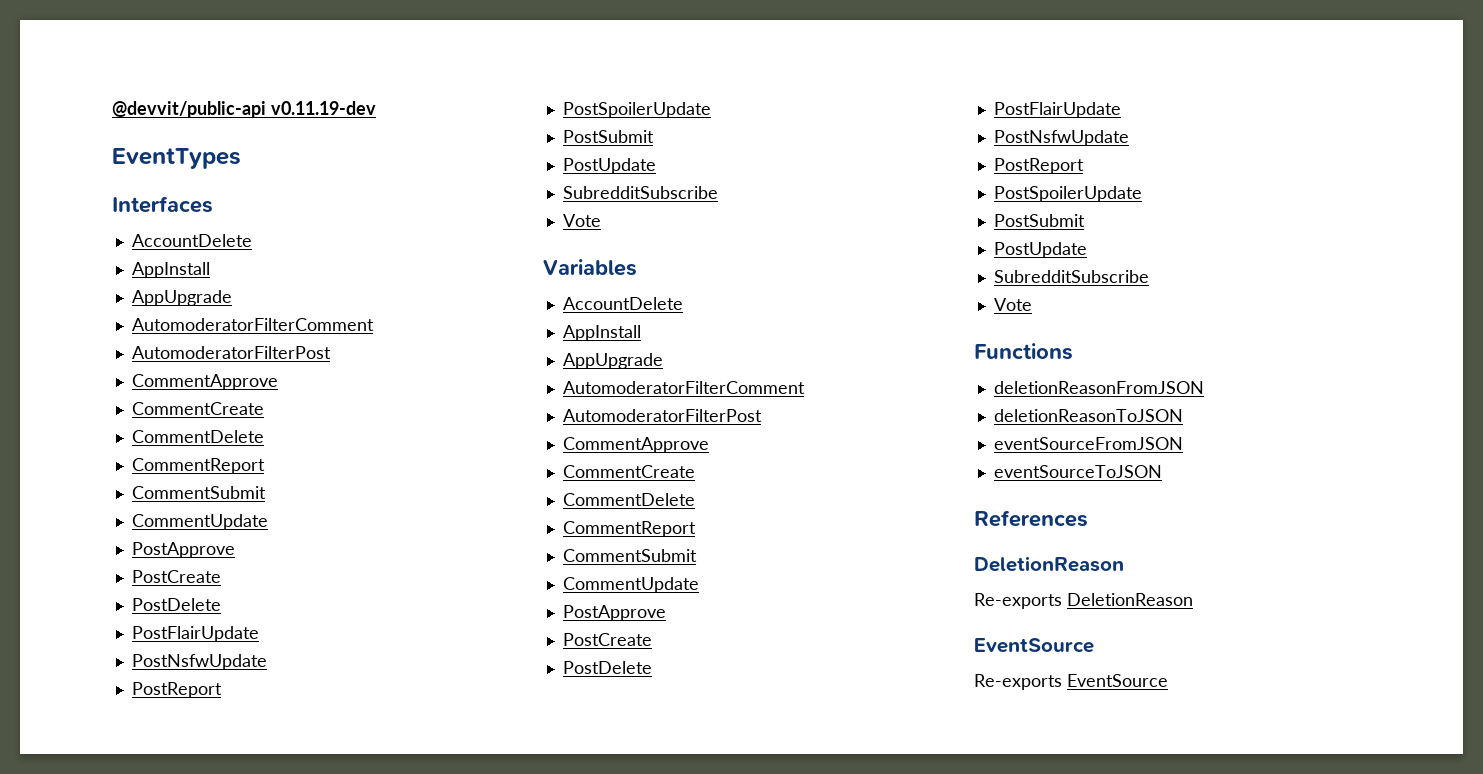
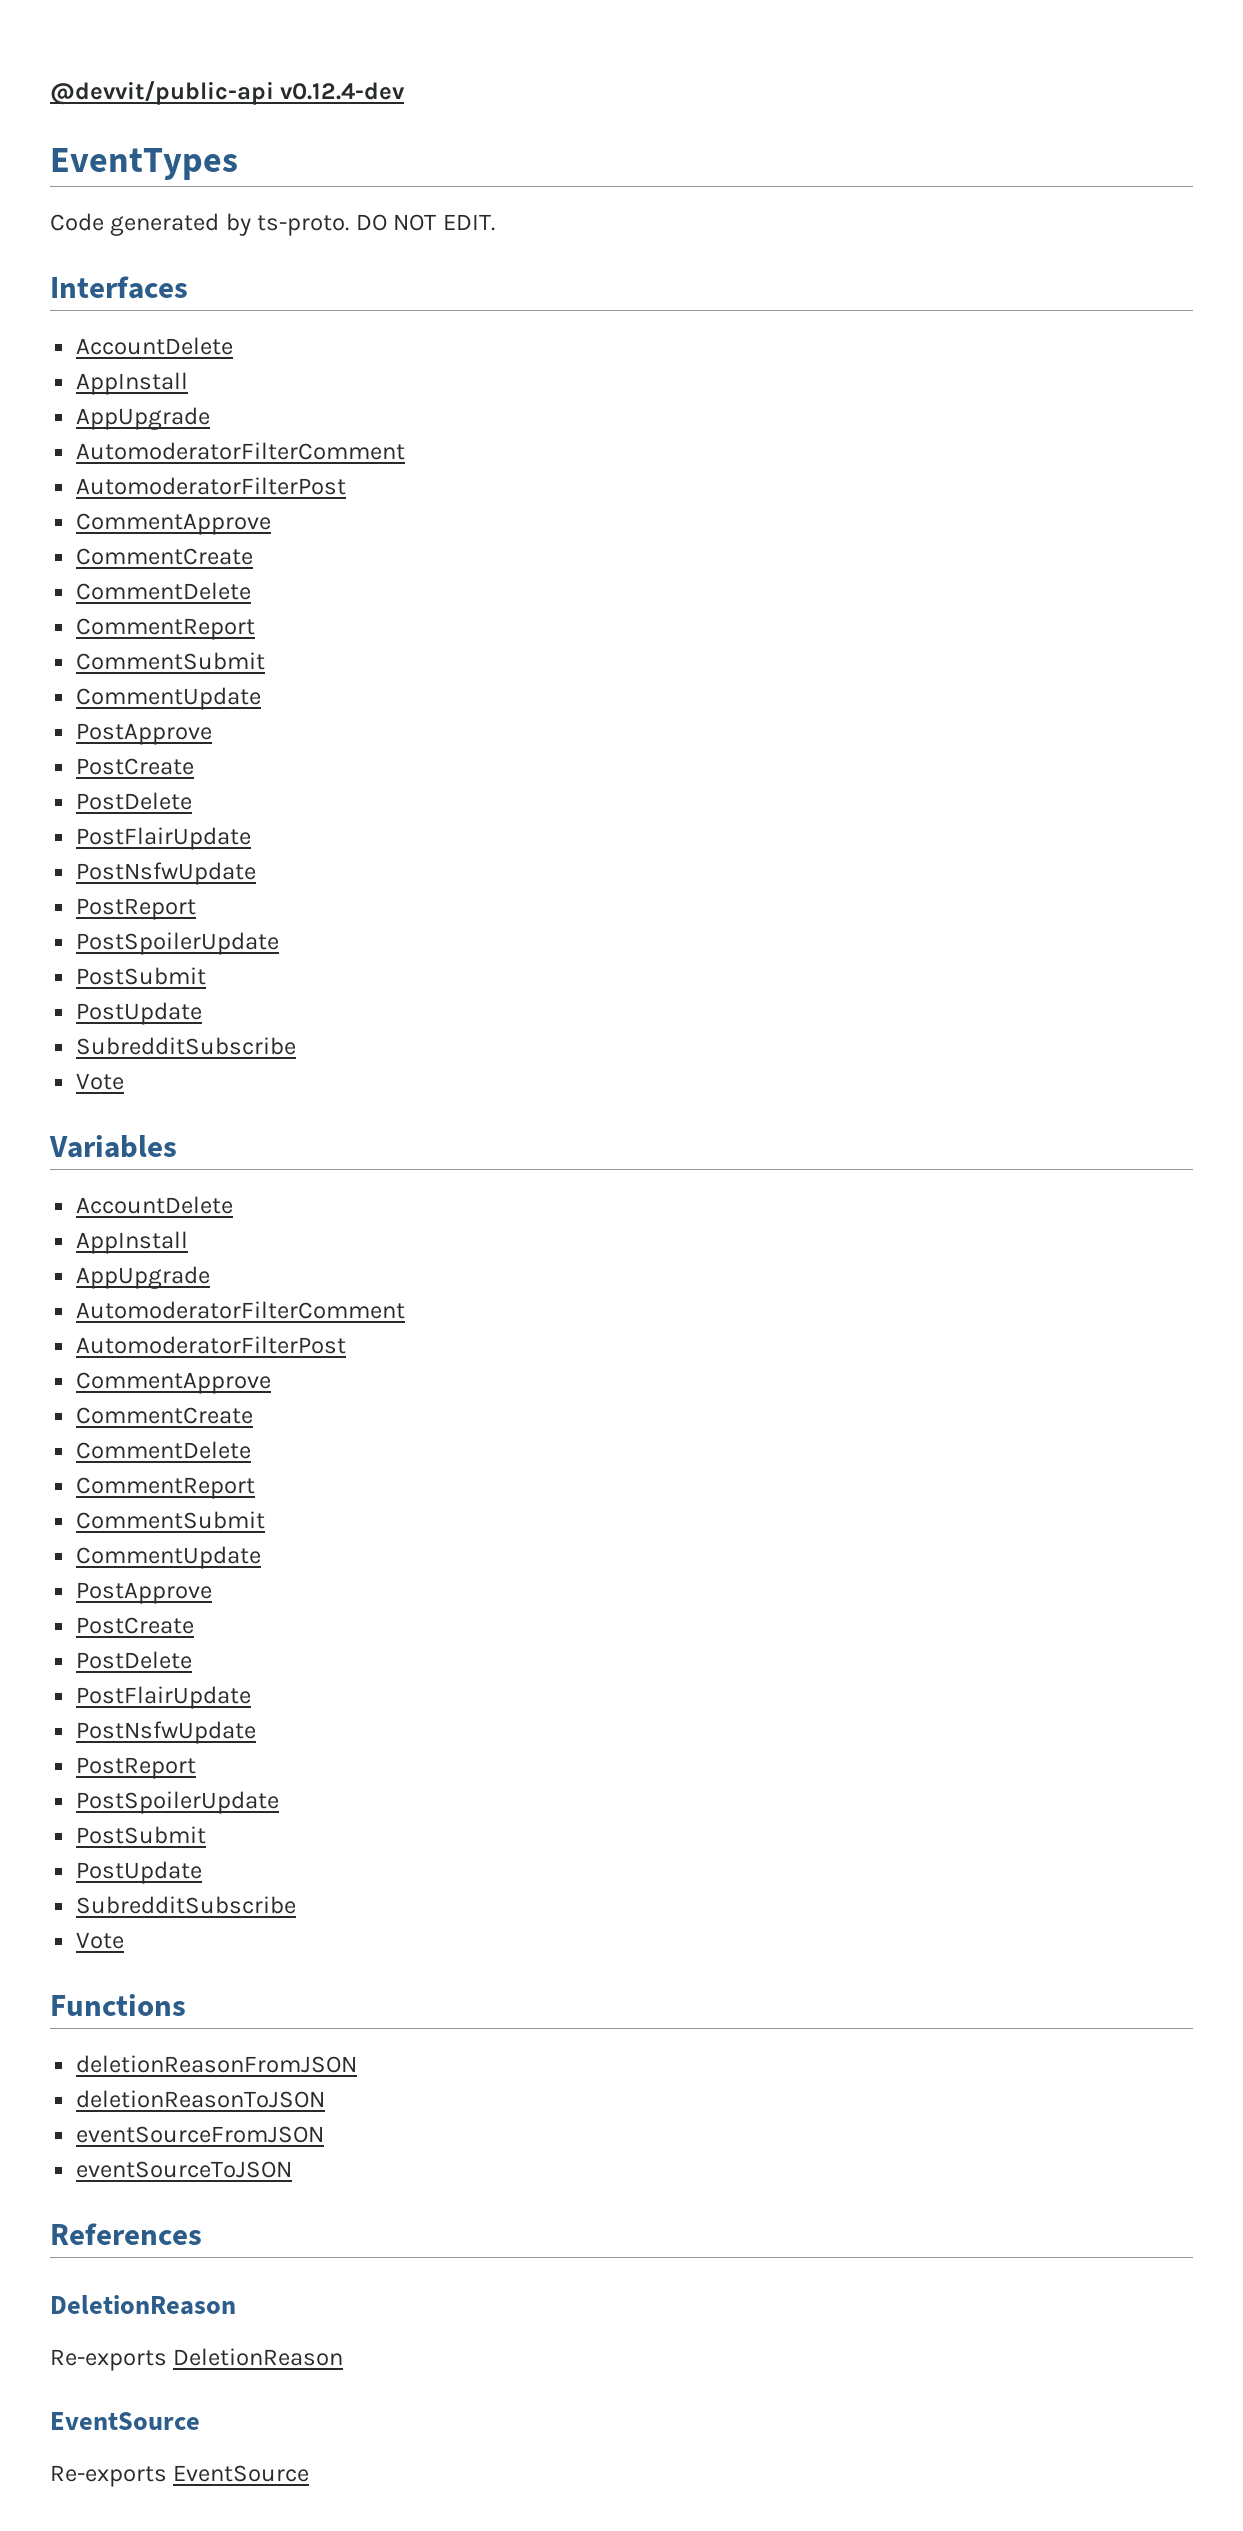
- @devvit/public-api v0.11.19-dev
+ @devvit/public-api v0.12.4-dev
+ Code generated by ts-proto. DO NOT EDIT.

